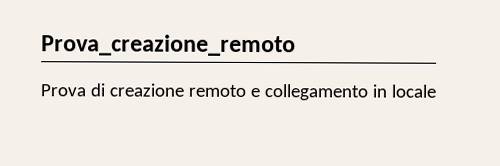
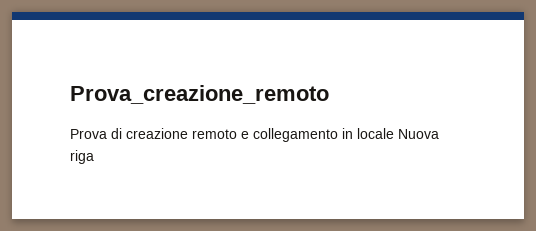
- Prova di creazione remoto e collegamento in locale
+ Prova di creazione remoto e collegamento in locale Nuova riga

